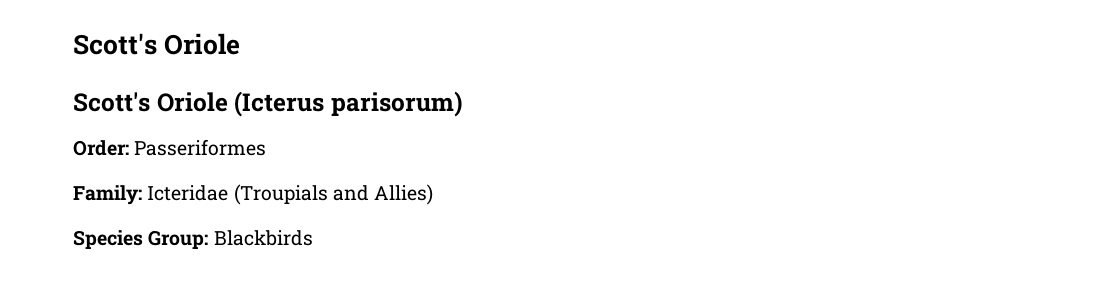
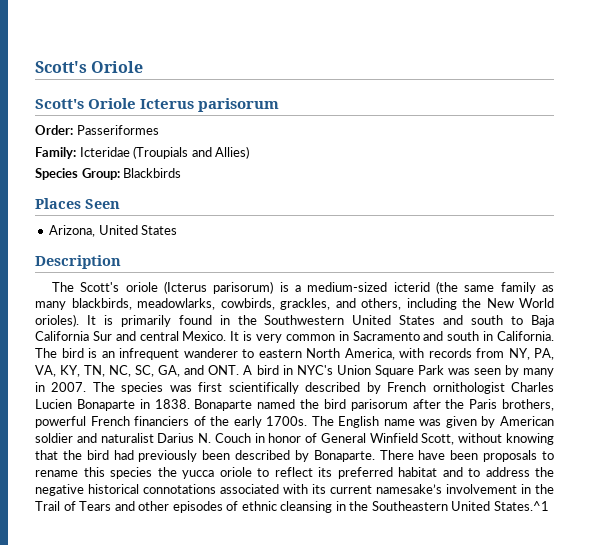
- Scott's Oriole (Icterus parisorum)
+ Scott's Oriole Icterus parisorum
+ Places Seen
+ Arizona, United States
+ Description
+ The Scott's oriole (Icterus parisorum) is a medium-sized icterid (the same family as many blackbirds, meadowlarks, cowbirds, grackles, and others, including the New World orioles). It is primarily found in the Southwestern United States and south to Baja California Sur and central Mexico. It is very common in Sacramento and south in California. The bird is an infrequent wanderer to eastern North America, with records from NY, PA, VA, KY, TN, NC, SC, GA, and ONT. A bird in NYC's Union Square Park was seen by many in 2007. The species was first scientifically described by French ornithologist Charles Lucien Bonaparte in 1838. Bonaparte named the bird parisorum after the Paris brothers, powerful French financiers of the early 1700s. The English name was given by American soldier and naturalist Darius N. Couch in honor of General Winfield Scott, without knowing that the bird had previously been described by Bonaparte. There have been proposals to rename this species the yucca oriole to reflect its preferred habitat and to address the negative historical connotations associated with its current namesake’s involvement in the Trail of Tears and other episodes of ethnic cleansing in the Southeastern United States.^1

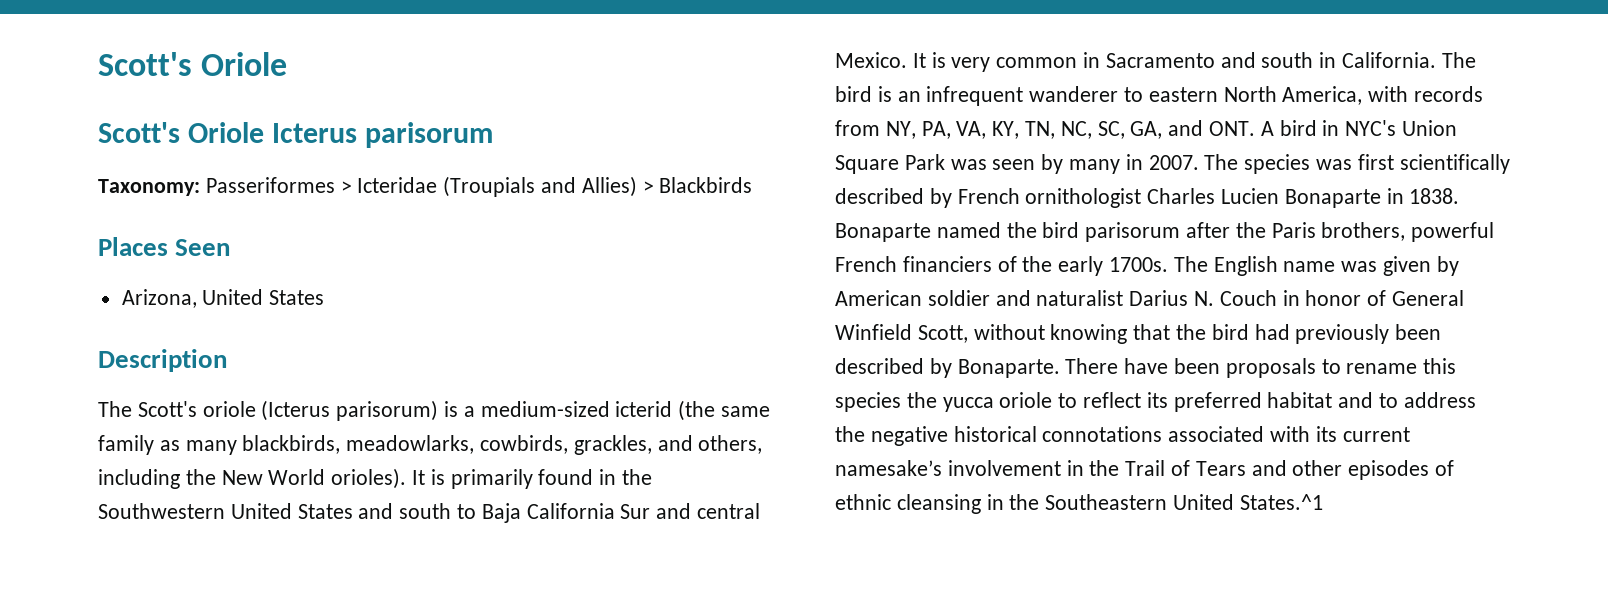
- Order: Passeriformes
- Family: Icteridae (Troupials and Allies)
- Species Group: Blackbirds
+ Taxonomy: Passeriformes > Icteridae (Troupials and Allies) > Blackbirds

